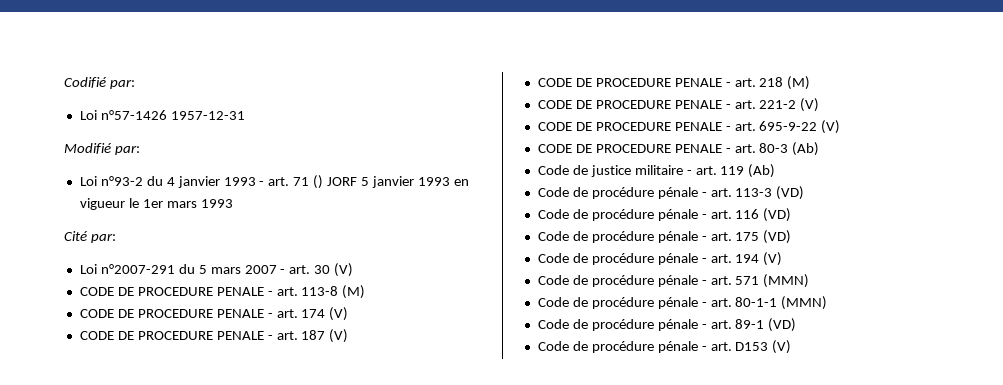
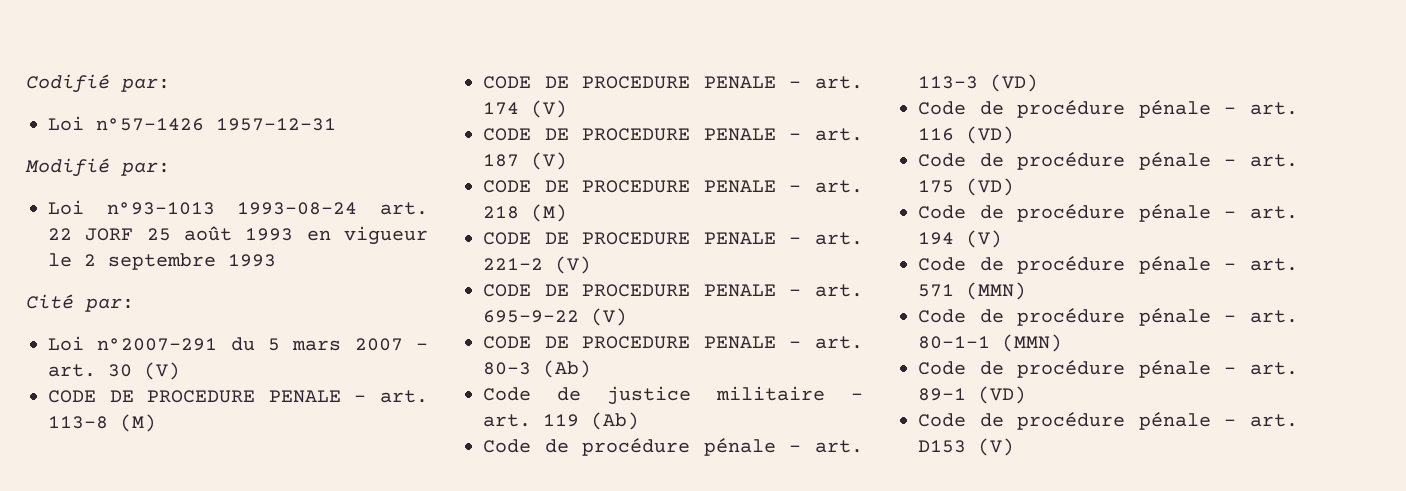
- Loi n°93-2 du 4 janvier 1993 - art. 71 () JORF 5 janvier 1993 en vigueur le 1er mars 1993
+ Loi n°93-1013 1993-08-24 art. 22 JORF 25 août 1993 en vigueur le 2 septembre 1993

